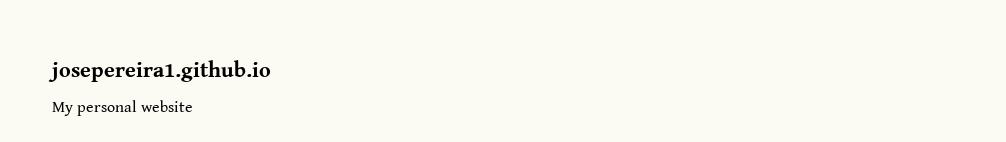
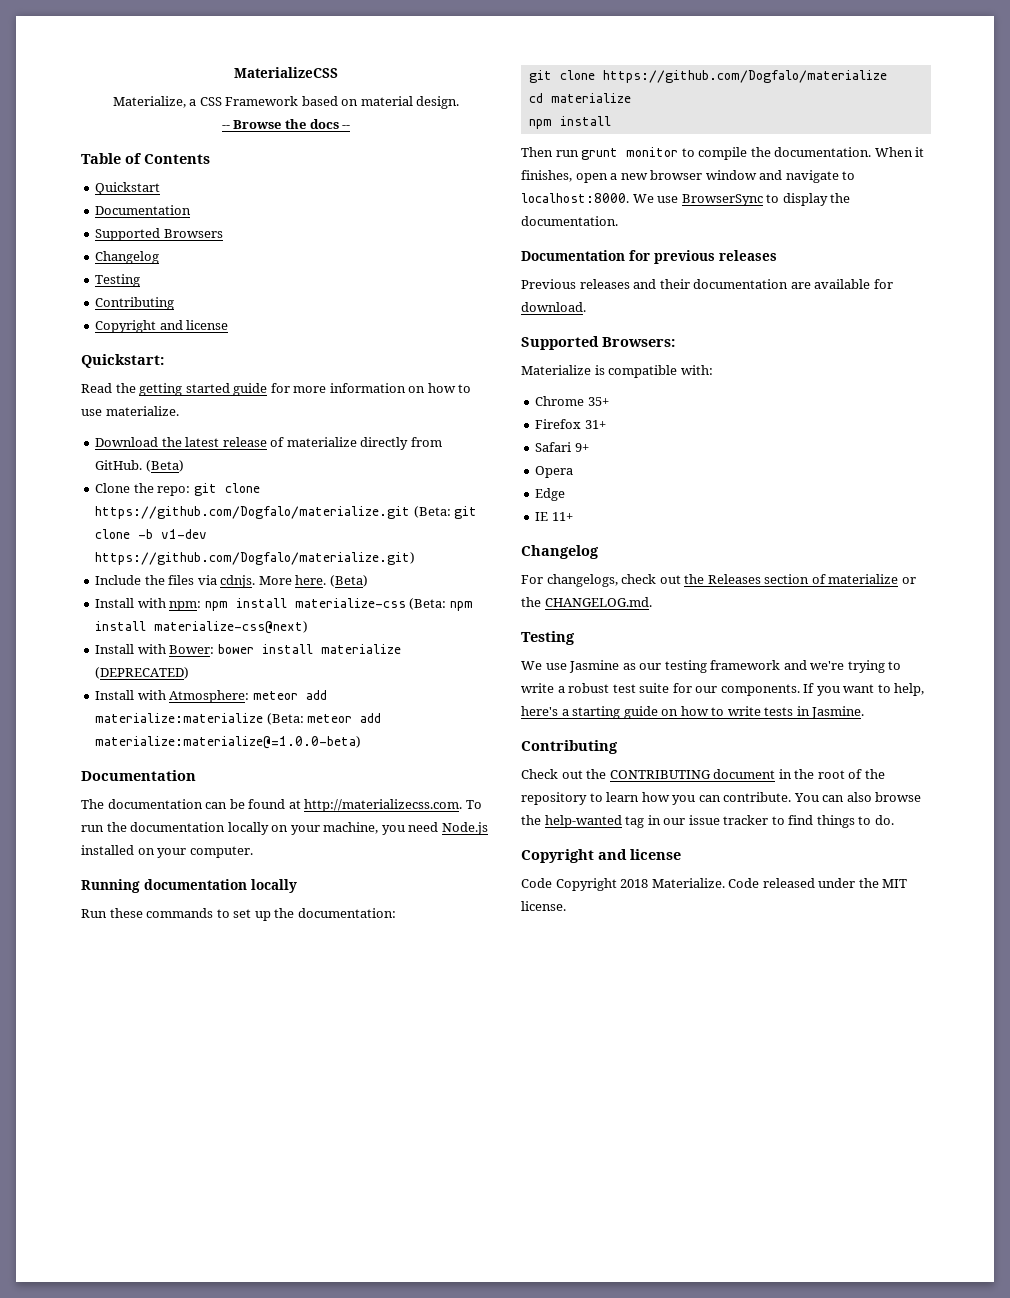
- josepereira1.github.io
- My personal website
+ MaterializeCSS
+ Materialize, a CSS Framework based on material design.
+ -- Browse the docs --
+ Table of Contents
+ Quickstart
+ Documentation
+ Supported Browsers
+ Changelog
+ Testing
+ Contributing
+ Copyright and license
+ Quickstart:
+ Read the getting started guide for more information on how to use materialize.
+ Download the latest release of materialize directly from GitHub. (Beta)
+ Clone the repo: git clone https://github.com/Dogfalo/materialize.git (Beta: git clone -b v1-dev https://github.com/Dogfalo/materialize.git)
+ Include the files via cdnjs. More here. (Beta)
+ Install with npm: npm install materialize-css (Beta: npm install materialize-css@next)
+ Install with Bower: bower install materialize (DEPRECATED)
+ Install with Atmosphere: meteor add materialize:materialize (Beta: meteor add materialize:materialize@=1.0.0-beta)
+ Documentation
+ The documentation can be found at http://materializecss.com. To run the documentation locally on your machine, you need Node.js installed on your computer.
+ Running documentation locally
+ Run these commands to set up the documentation:
+ git clone https://github.com/Dogfalo/materialize
+ cd materialize
+ npm install
+ Then run grunt monitor to compile the documentation. When it finishes, open a new browser window and navigate to localhost:8000. We use BrowserSync to display the documentation.
+ Documentation for previous releases
+ Previous releases and their documentation are available for download.
+ Supported Browsers:
+ Materialize is compatible with:
+ Chrome 35+
+ Firefox 31+
+ Safari 9+
+ Opera
+ Edge
+ IE 11+
+ Changelog
+ For changelogs, check out the Releases section of materialize or the CHANGELOG.md.
+ Testing
+ We use Jasmine as our testing framework and we're trying to write a robust test suite for our components. If you want to help, here's a starting guide on how to write tests in Jasmine.
+ Contributing
+ Check out the CONTRIBUTING document in the root of the repository to learn how you can contribute. You can also browse the help-wanted tag in our issue tracker to find things to do.
+ Copyright and license
+ Code Copyright 2018 Materialize. Code released under the MIT license.

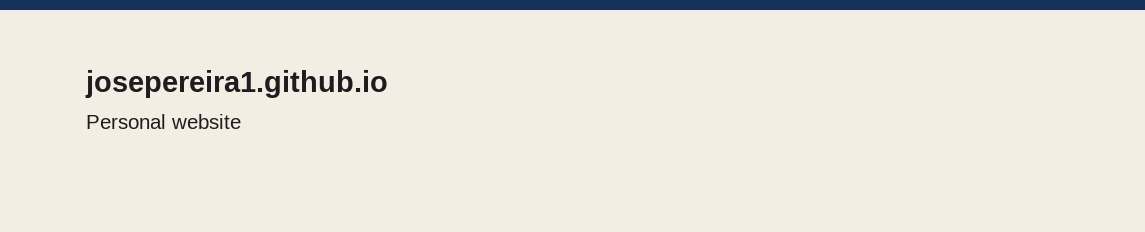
- MaterializeCSS
- Materialize, a CSS Framework based on material design.
- -- Browse the docs --
- Table of Contents
- Quickstart
- Documentation
- Supported Browsers
- Changelog
- Testing
- Contributing
- Copyright and license
- Quickstart:
- Read the getting started guide for more information on how to use materialize.
- Download the latest release of materialize directly from GitHub. (Beta)
- Clone the repo: git clone https://github.com/Dogfalo/materialize.git (Beta: git clone -b v1-dev https://github.com/Dogfalo/materialize.git)
- Include the files via cdnjs. More here. (Beta)
- Install with npm: npm install materialize-css (Beta: npm install materialize-css@next)
- Install with Bower: bower install materialize (DEPRECATED)
- Install with Atmosphere: meteor add materialize:materialize (Beta: meteor add materialize:materialize@=1.0.0-beta)
- Documentation
- The documentation can be found at http://materializecss.com. To run the documentation locally on your machine, you need Node.js installed on your computer.
- Running documentation locally
- Run these commands to set up the documentation:
- git clone https://github.com/Dogfalo/materialize
- cd materialize
- npm install
- Then run grunt monitor to compile the documentation. When it finishes, open a new browser window and navigate to localhost:8000. We use BrowserSync to display the documentation.
- Documentation for previous releases
- Previous releases and their documentation are available for download.
- Supported Browsers:
- Materialize is compatible with:
- Chrome 35+
- Firefox 31+
- Safari 9+
- Opera
- Edge
- IE 11+
- Changelog
- For changelogs, check out the Releases section of materialize or the CHANGELOG.md.
- Testing
- We use Jasmine as our testing framework and we're trying to write a robust test suite for our components. If you want to help, here's a starting guide on how to write tests in Jasmine.
- Contributing
- Check out the CONTRIBUTING document in the root of the repository to learn how you can contribute. You can also browse the help-wanted tag in our issue tracker to find things to do.
- Copyright and license
- Code Copyright 2018 Materialize. Code released under the MIT license.
+ josepereira1.github.io
+ Personal website

